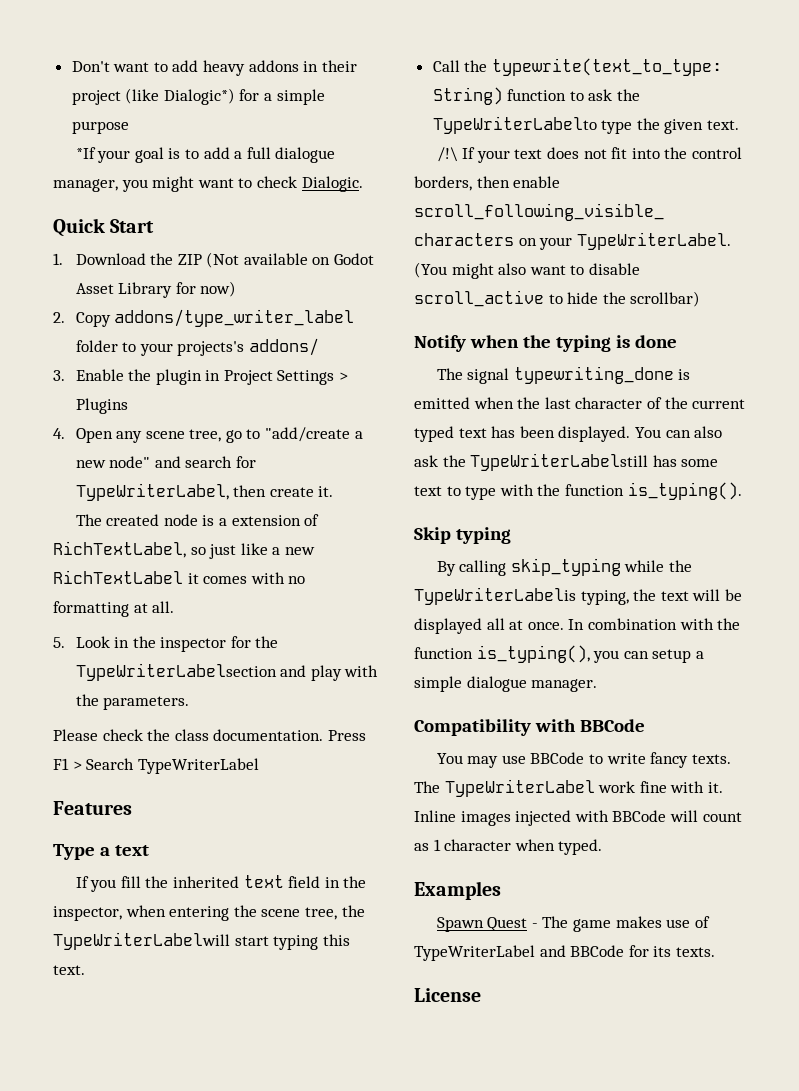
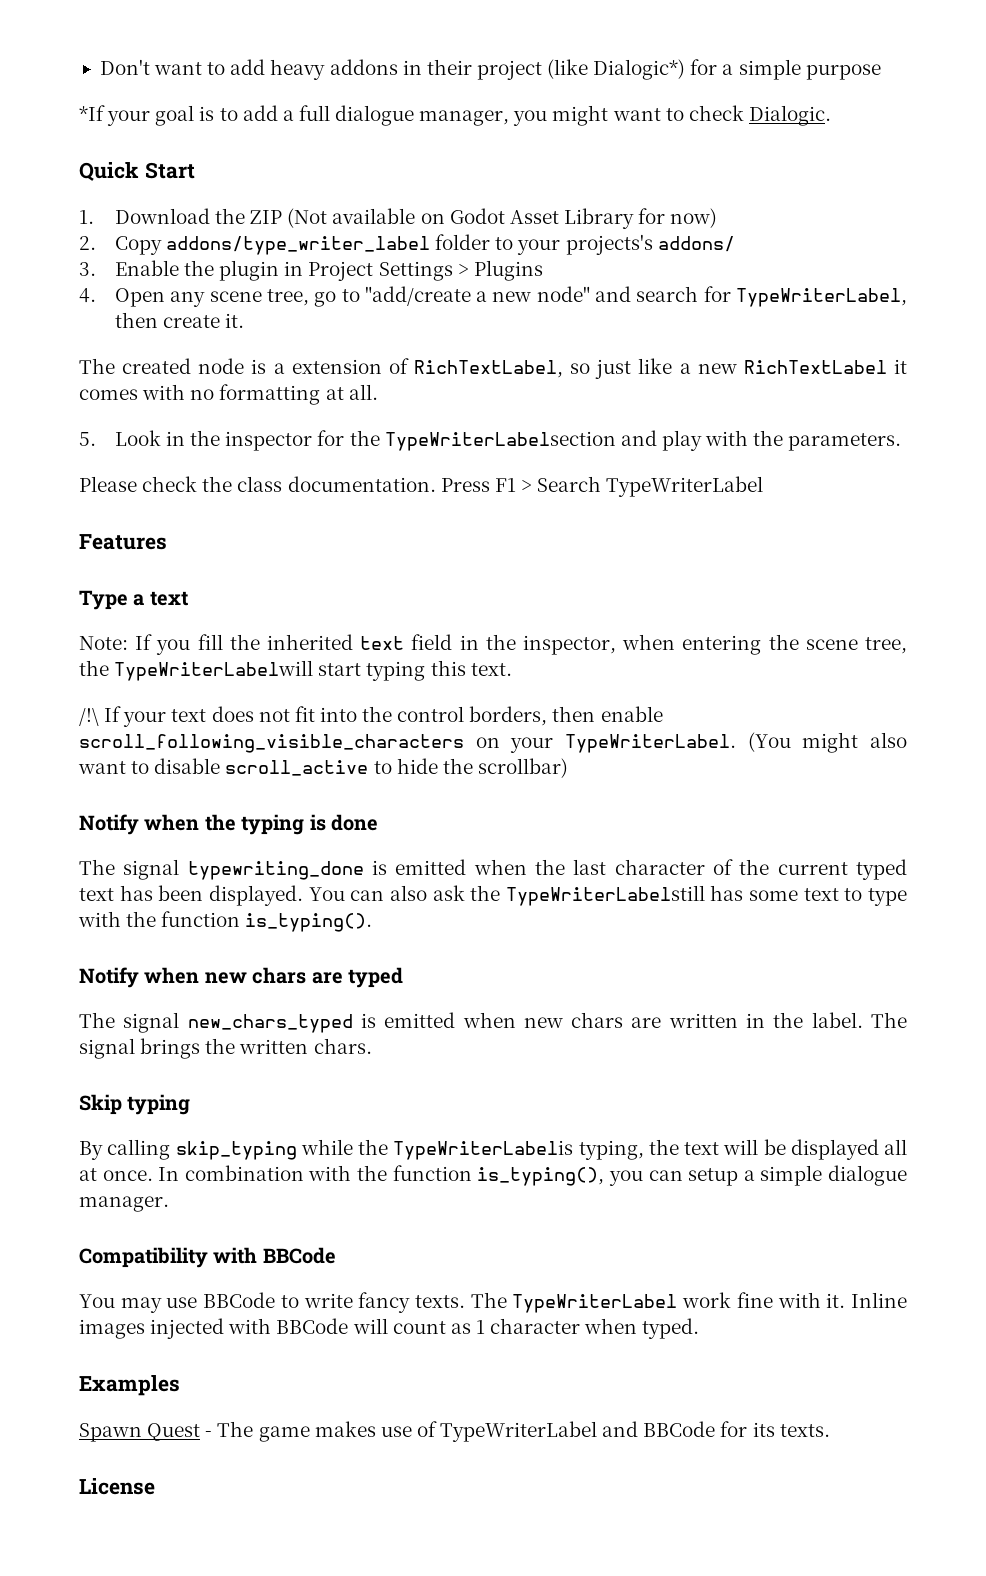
- If you fill the inherited text field in the inspector, when entering the scene tree, the TypeWriterLabelwill start typing this text.
+ Note: If you fill the inherited text field in the inspector, when entering the scene tree, the TypeWriterLabelwill start typing this text.
- Call the typewrite(text_to_type: String) function to ask the TypeWriterLabelto type the given text.
+ Notify when new chars are typed
+ The signal new_chars_typed is emitted when new chars are written in the label. The signal brings the written chars.

